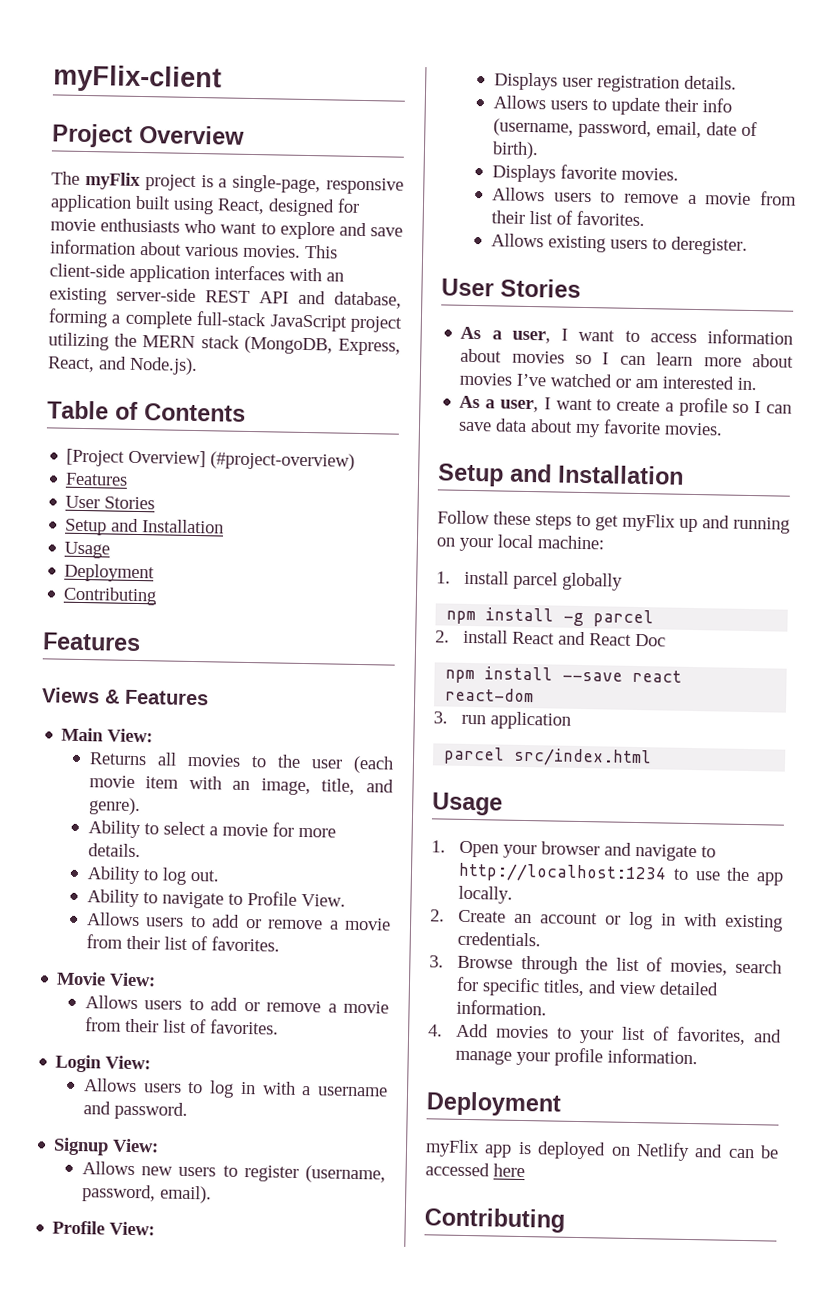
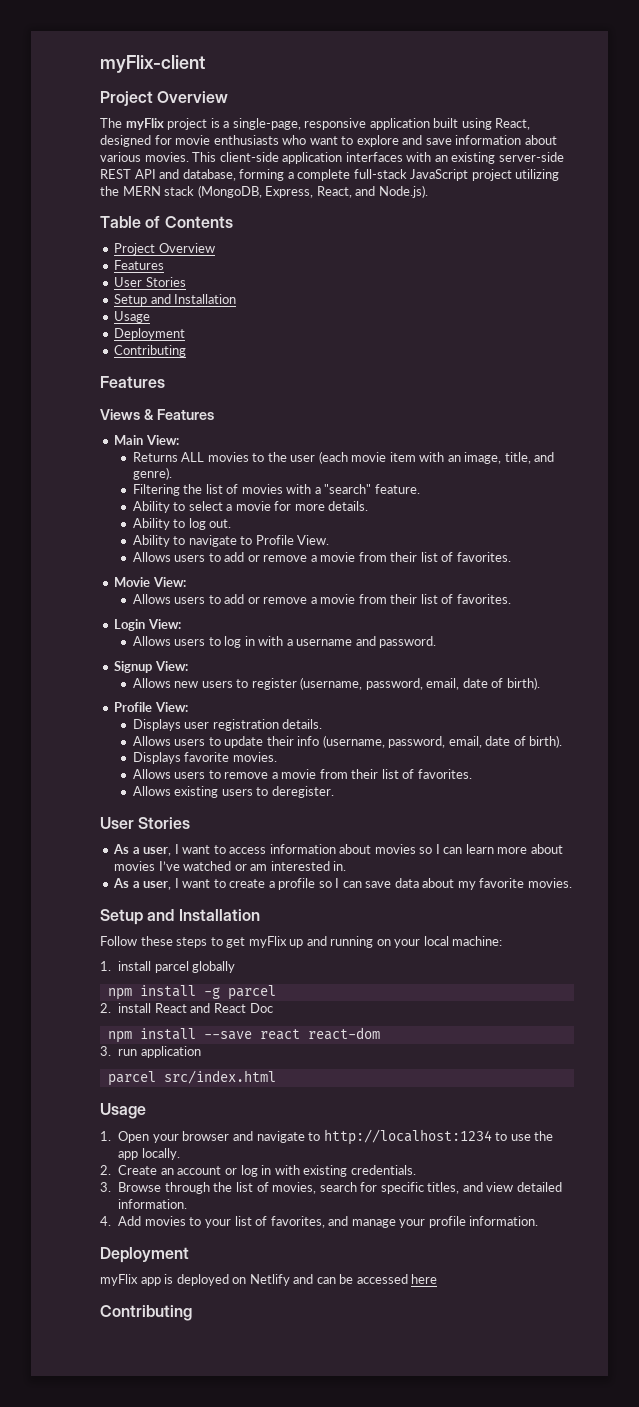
  Table of Contents
- [Project Overview] (#project-overview)
+ Project Overview
- Returns all movies to the user (each movie item with an image, title, and genre).
+ Returns ALL movies to the user (each movie item with an image, title, and genre).
+ Filtering the list of movies with a "search" feature.
- Allows new users to register (username, password, email).
+ Allows new users to register (username, password, email, date of birth).

